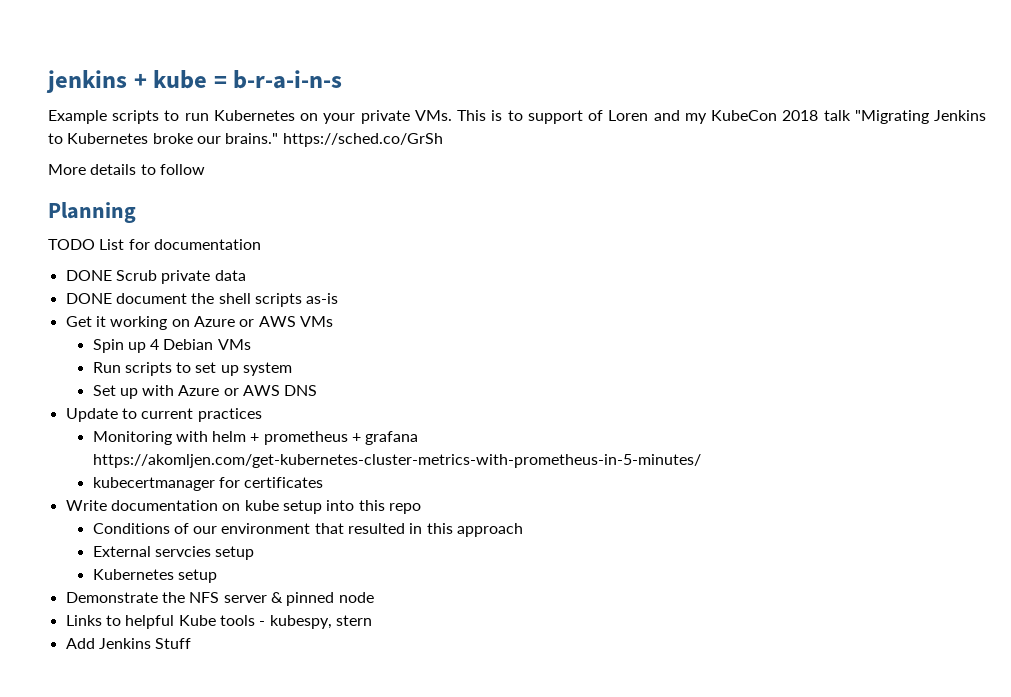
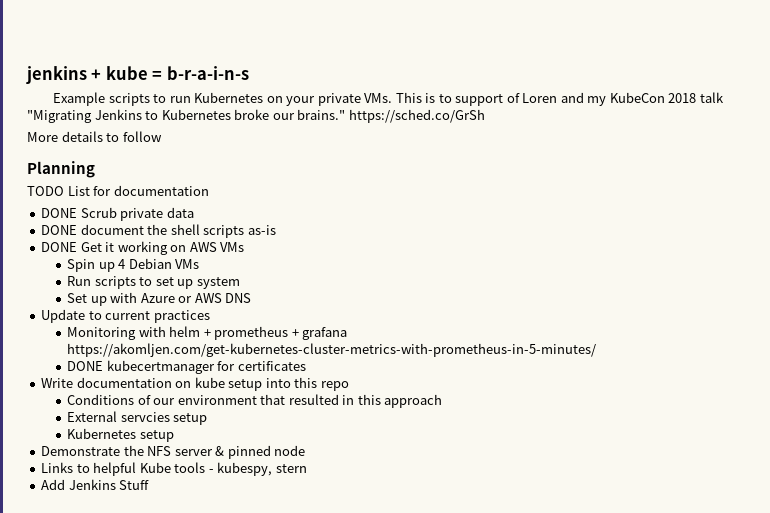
- Get it working on Azure or AWS VMs
+ DONE Get it working on AWS VMs
- kubecertmanager for certificates
+ DONE kubecertmanager for certificates

